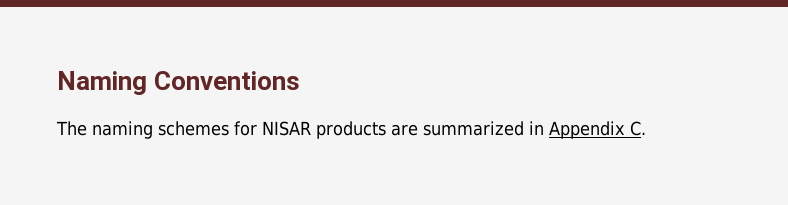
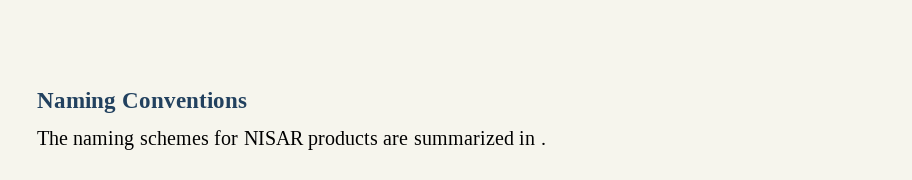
- The naming schemes for NISAR products are summarized in Appendix C.
+ The naming schemes for NISAR products are summarized in .

